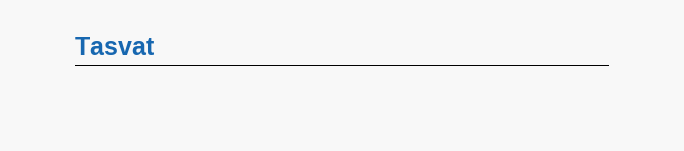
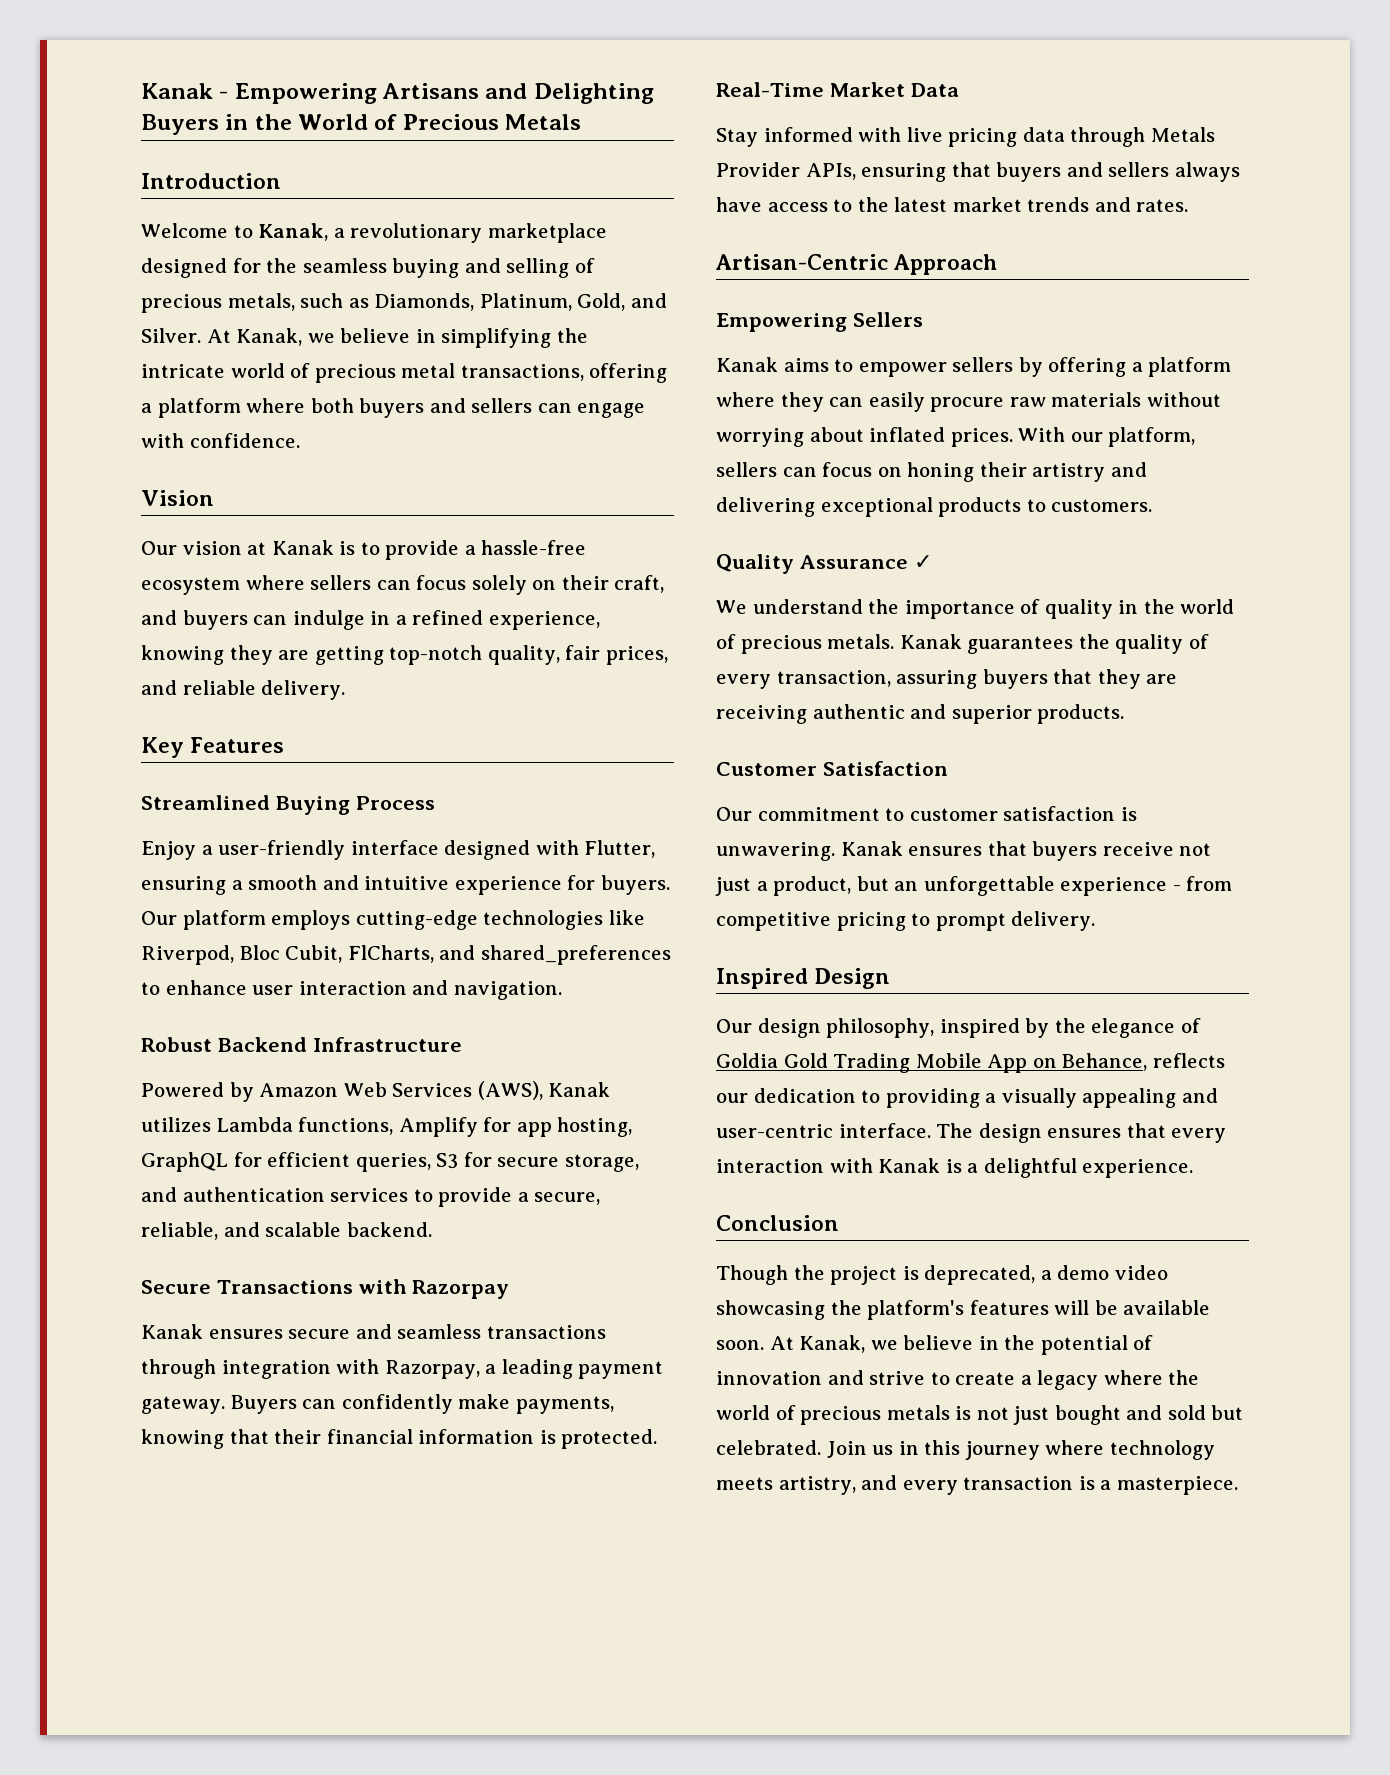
- Tasvat
+ Kanak - Empowering Artisans and Delighting Buyers in the World of Precious Metals
+ Introduction
+ Welcome to Kanak, a revolutionary marketplace designed for the seamless buying and selling of precious metals, such as Diamonds, Platinum, Gold, and Silver. At Kanak, we believe in simplifying the intricate world of precious metal transactions, offering a platform where both buyers and sellers can engage with confidence.
+ Vision
+ Our vision at Kanak is to provide a hassle-free ecosystem where sellers can focus solely on their craft, and buyers can indulge in a refined experience, knowing they are getting top-notch quality, fair prices, and reliable delivery.
+ Key Features
+ Streamlined Buying Process
+ Enjoy a user-friendly interface designed with Flutter, ensuring a smooth and intuitive experience for buyers. Our platform employs cutting-edge technologies like Riverpod, Bloc Cubit, FlCharts, and shared_preferences to enhance user interaction and navigation.
+ Robust Backend Infrastructure
+ Powered by Amazon Web Services (AWS), Kanak utilizes Lambda functions, Amplify for app hosting, GraphQL for efficient queries, S3 for secure storage, and authentication services to provide a secure, reliable, and scalable backend.
+ Secure Transactions with Razorpay
+ Kanak ensures secure and seamless transactions through integration with Razorpay, a leading payment gateway. Buyers can confidently make payments, knowing that their financial information is protected.
+ Real-Time Market Data
+ Stay informed with live pricing data through Metals Provider APIs, ensuring that buyers and sellers always have access to the latest market trends and rates.
+ Artisan-Centric Approach
+ Empowering Sellers
+ Kanak aims to empower sellers by offering a platform where they can easily procure raw materials without worrying about inflated prices. With our platform, sellers can focus on honing their artistry and delivering exceptional products to customers.
+ Quality Assurance ✓
+ We understand the importance of quality in the world of precious metals. Kanak guarantees the quality of every transaction, assuring buyers that they are receiving authentic and superior products.
+ Customer Satisfaction
+ Our commitment to customer satisfaction is unwavering. Kanak ensures that buyers receive not just a product, but an unforgettable experience - from competitive pricing to prompt delivery.
+ Inspired Design
+ Our design philosophy, inspired by the elegance of Goldia Gold Trading Mobile App on Behance, reflects our dedication to providing a visually appealing and user-centric interface. The design ensures that every interaction with Kanak is a delightful experience.
+ Conclusion
+ Though the project is deprecated, a demo video showcasing the platform's features will be available soon. At Kanak, we believe in the potential of innovation and strive to create a legacy where the world of precious metals is not just bought and sold but celebrated. Join us in this journey where technology meets artistry, and every transaction is a masterpiece.

